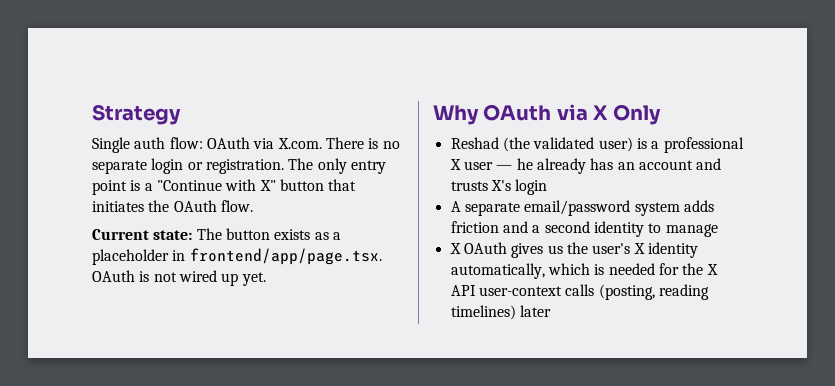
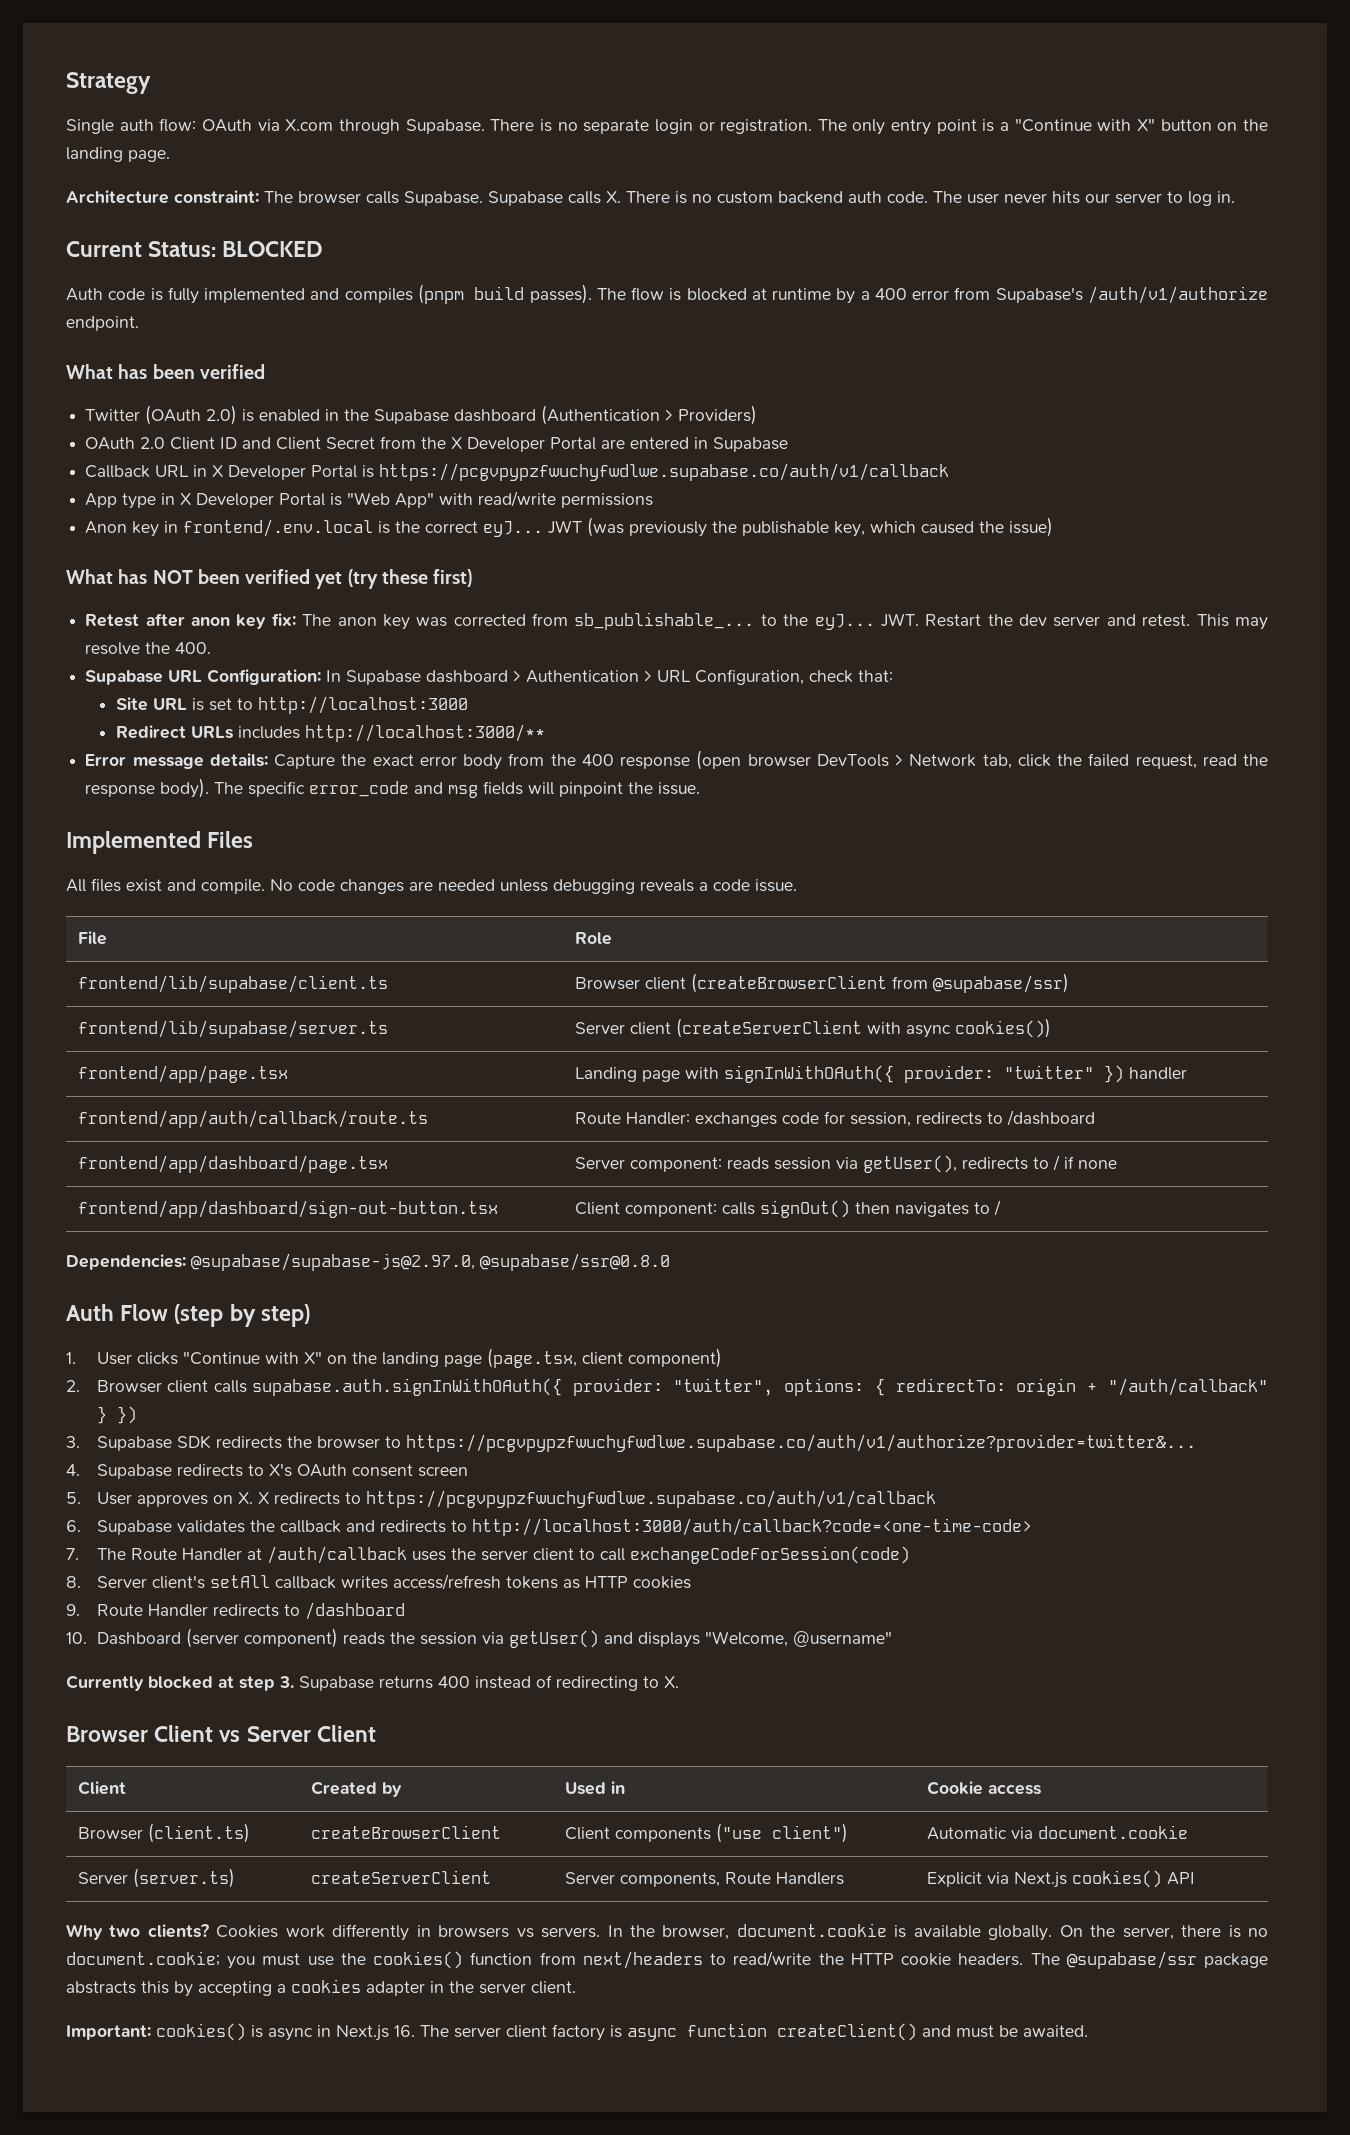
- Single auth flow: OAuth via X.com. There is no separate login or registration.
+ Single auth flow: OAuth via X.com through Supabase. There is no separate login or registration.
- The only entry point is a "Continue with X" button that initiates the OAuth flow.
- Current state: The button exists as a placeholder in frontend/app/page.tsx. OAuth is not wired up yet.
- Why OAuth via X Only
- Reshad (the validated user) is a professional X user — he already has an account and trusts X's login
- A separate email/password system adds friction and a second identity to manage
- X OAuth gives us the user's X identity automatically, which is needed for the X API user-context calls (posting, reading timelines) later
+ The only entry point is a "Continue with X" button on the landing page.
+ Architecture constraint: The browser calls Supabase. Supabase calls X. There is no custom backend auth code. The user never hits our server to log in.
+ Current Status: BLOCKED
+ Auth code is fully implemented and compiles (pnpm build passes). The flow is blocked at runtime by a 400 error from Supabase's /auth/v1/authorize endpoint.
+ What has been verified
+ Twitter (OAuth 2.0) is enabled in the Supabase dashboard (Authentication > Providers)
+ OAuth 2.0 Client ID and Client Secret from the X Developer Portal are entered in Supabase
+ Callback URL in X Developer Portal is https://pcgvpypzfwuchyfwdlwe.supabase.co/auth/v1/callback
+ App type in X Developer Portal is "Web App" with read/write permissions
+ Anon key in frontend/.env.local is the correct eyJ... JWT (was previously the publishable key, which caused the issue)
+ What has NOT been verified yet (try these first)
+ Retest after anon key fix: The anon key was corrected from sb_publishable_... to the eyJ... JWT. Restart the dev server and retest. This may resolve the 400.
+ Supabase URL Configuration: In Supabase dashboard > Authentication > URL Configuration, check that:
+ Site URL is set to http://localhost:3000
+ Redirect URLs includes http://localhost:3000/**
+ Error message details: Capture the exact error body from the 400 response (open browser DevTools > Network tab, click the failed request, read the response body). The specific error_code and msg fields will pinpoint the issue.
+ Implemented Files
+ All files exist and compile. No code changes are needed unless debugging reveals a code issue.
+ File | Role
+ frontend/lib/supabase/client.ts | Browser client (createBrowserClient from @supabase/ssr)
+ frontend/lib/supabase/server.ts | Server client (createServerClient with async cookies())
+ frontend/app/page.tsx | Landing page with signInWithOAuth({ provider: "twitter" }) handler
+ frontend/app/auth/callback/route.ts | Route Handler: exchanges code for session, redirects to /dashboard
+ frontend/app/dashboard/page.tsx | Server component: reads session via getUser(), redirects to / if none
+ frontend/app/dashboard/sign-out-button.tsx | Client component: calls signOut() then navigates to /
+ Dependencies: @supabase/supabase-js@2.97.0, @supabase/ssr@0.8.0
+ Auth Flow (step by step)
+ 1. User clicks "Continue with X" on the landing page (page.tsx, client component)
+ 2. Browser client calls supabase.auth.signInWithOAuth({ provider: "twitter", options: { redirectTo: origin + "/auth/callback" } })
+ 3. Supabase SDK redirects the browser to https://pcgvpypzfwuchyfwdlwe.supabase.co/auth/v1/authorize?provider=twitter&...
+ 4. Supabase redirects to X's OAuth consent screen
+ 5. User approves on X. X redirects to https://pcgvpypzfwuchyfwdlwe.supabase.co/auth/v1/callback
+ 6. Supabase validates the callback and redirects to http://localhost:3000/auth/callback?code=<one-time-code>
+ 7. The Route Handler at /auth/callback uses the server client to call exchangeCodeForSession(code)
+ 8. Server client's setAll callback writes access/refresh tokens as HTTP cookies
+ 9. Route Handler redirects to /dashboard
+ 10. Dashboard (server component) reads the session via getUser() and displays "Welcome, @username"
+ Currently blocked at step 3. Supabase returns 400 instead of redirecting to X.
+ Browser Client vs Server Client
+ Client | Created by | Used in | Cookie access
+ Browser (client.ts) | createBrowserClient | Client components ("use client") | Automatic via document.cookie
+ Server (server.ts) | createServerClient | Server components, Route Handlers | Explicit via Next.js cookies() API
+ Why two clients? Cookies work differently in browsers vs servers. In the browser, document.cookie is available globally. On the server, there is no document.cookie; you must use the cookies() function from next/headers to read/write the HTTP cookie headers. The @supabase/ssr package abstracts this by accepting a cookies adapter in the server client.
+ Important: cookies() is async in Next.js 16. The server client factory is async function createClient() and must be awaited.

